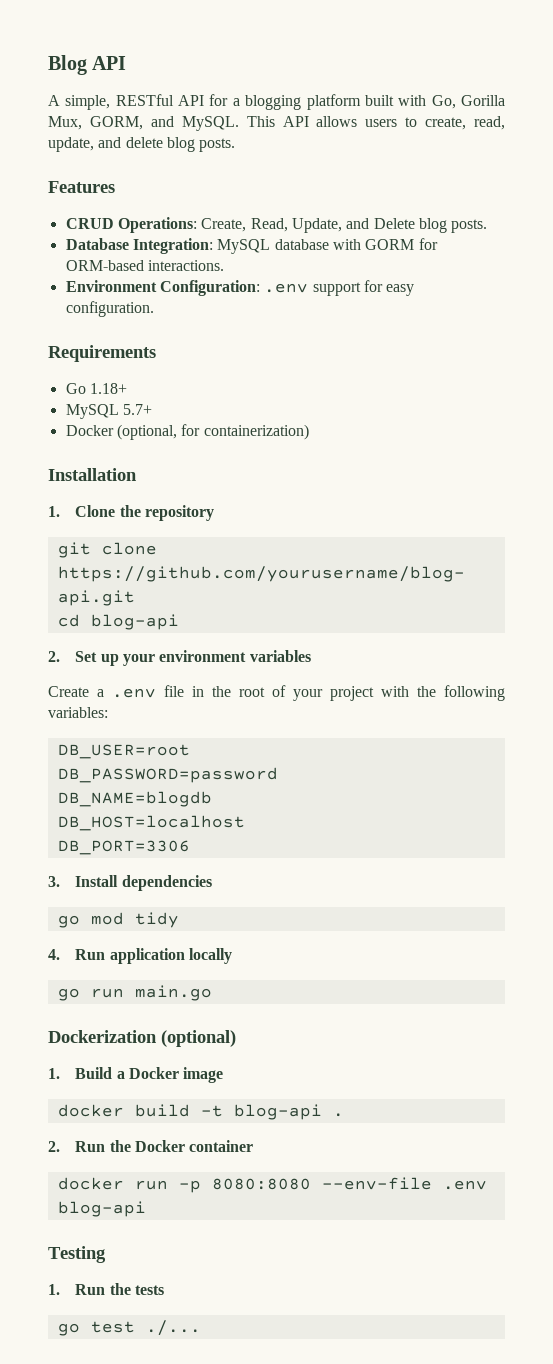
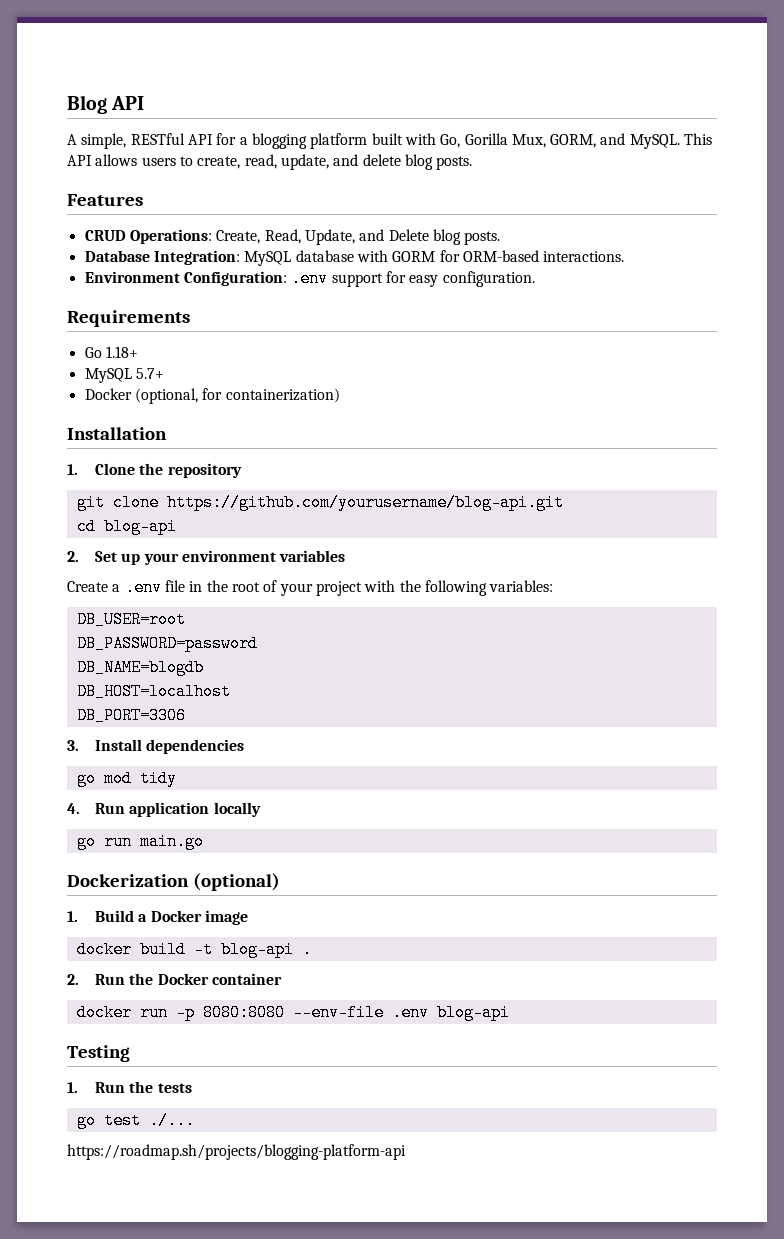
+ https://roadmap.sh/projects/blogging-platform-api

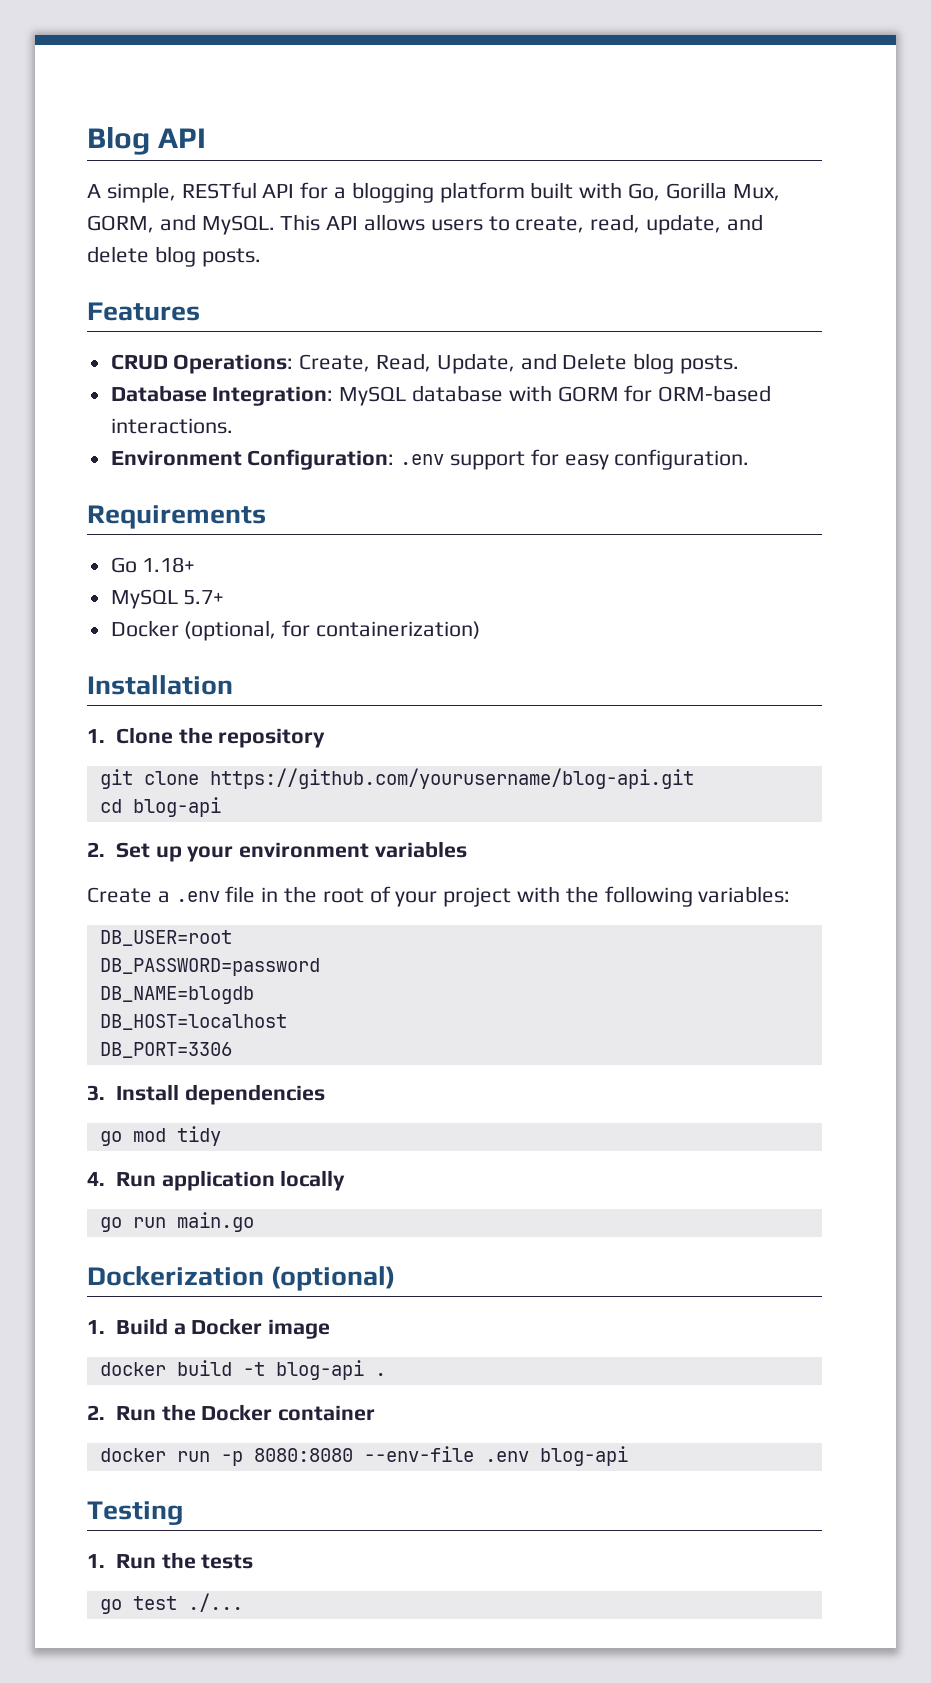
- https://roadmap.sh/projects/blogging-platform-api

